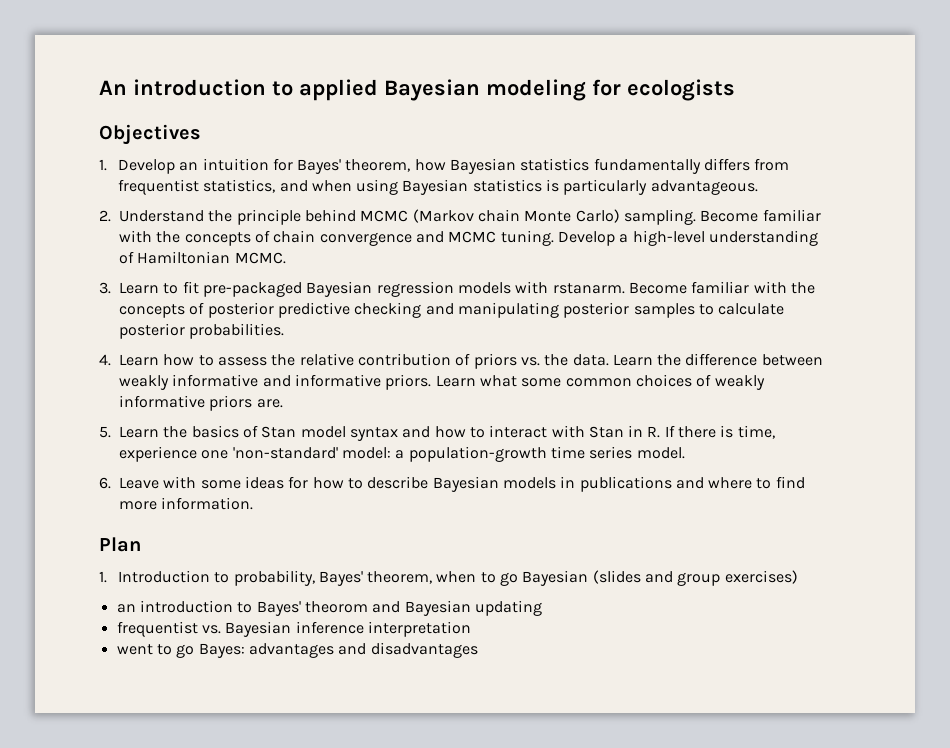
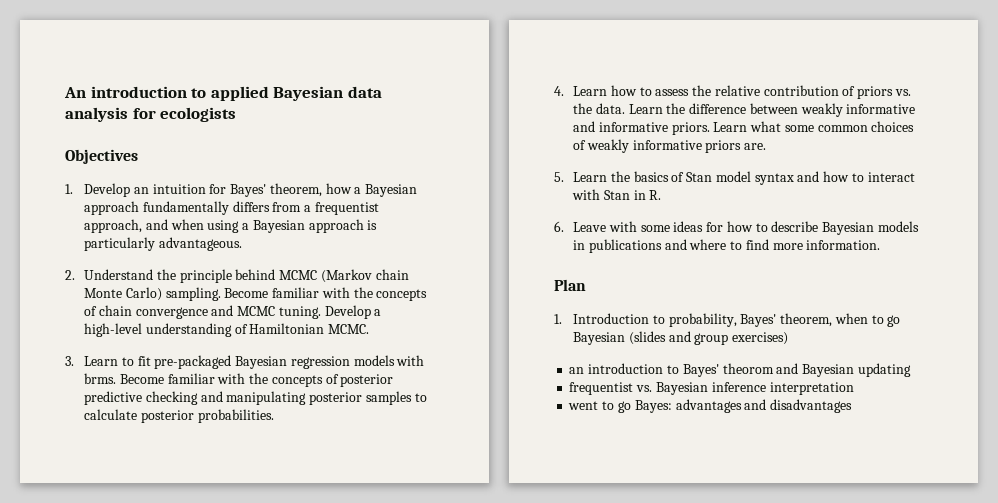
- An introduction to applied Bayesian modeling for ecologists
+ An introduction to applied Bayesian data analysis for ecologists
- 1. Develop an intuition for Bayes' theorem, how Bayesian statistics fundamentally differs from frequentist statistics, and when using Bayesian statistics is particularly advantageous.
+ 1. Develop an intuition for Bayes' theorem, how a Bayesian approach fundamentally differs from a frequentist approach, and when using a Bayesian approach is particularly advantageous.
- 3. Learn to fit pre-packaged Bayesian regression models with rstanarm.
+ 3. Learn to fit pre-packaged Bayesian regression models with brms.
- 5. Learn the basics of Stan model syntax and how to interact with Stan in R. If there is time, experience one 'non-standard' model: a population-growth time series model.
+ 5. Learn the basics of Stan model syntax and how to interact with Stan in R.

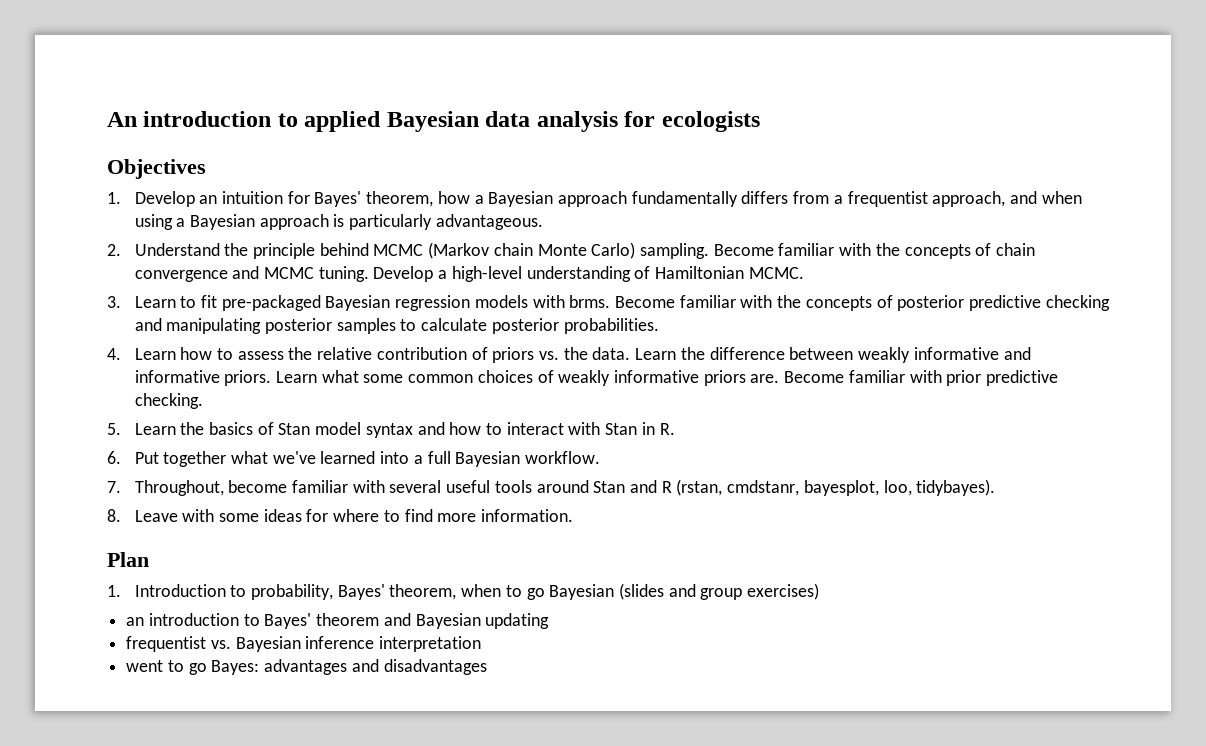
+ Become familiar with prior predictive checking.
- 6. Leave with some ideas for how to describe Bayesian models in publications and where to find more information.
+ 6. Put together what we've learned into a full Bayesian workflow.
+ 7. Throughout, become familiar with several useful tools around Stan and R (rstan, cmdstanr, bayesplot, loo, tidybayes).
+ 8. Leave with some ideas for where to find more information.
- an introduction to Bayes' theorom and Bayesian updating
+ an introduction to Bayes' theorem and Bayesian updating

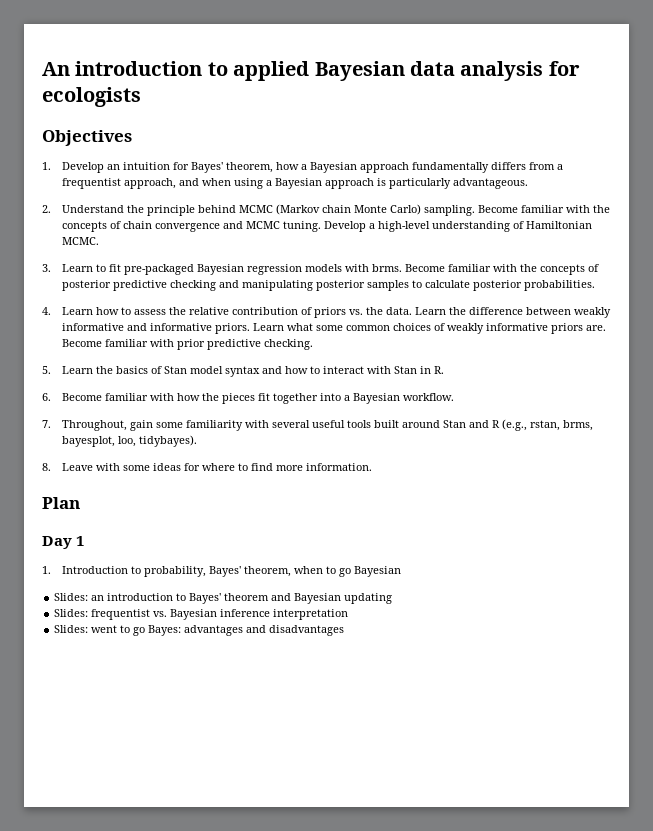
- 6. Put together what we've learned into a full Bayesian workflow.
+ 6. Become familiar with how the pieces fit together into a Bayesian workflow.
- 7. Throughout, become familiar with several useful tools around Stan and R (rstan, cmdstanr, bayesplot, loo, tidybayes).
+ 7. Throughout, gain some familiarity with several useful tools built around Stan and R (e.g., rstan, brms, bayesplot, loo, tidybayes).
+ Day 1
- 1. Introduction to probability, Bayes' theorem, when to go Bayesian (slides and group exercises)
- an introduction to Bayes' theorem and Bayesian updating
+ 1. Introduction to probability, Bayes' theorem, when to go Bayesian
+ Slides: an introduction to Bayes' theorem and Bayesian updating
- frequentist vs. Bayesian inference interpretation
+ Slides: frequentist vs. Bayesian inference interpretation
- went to go Bayes: advantages and disadvantages
+ Slides: went to go Bayes: advantages and disadvantages

